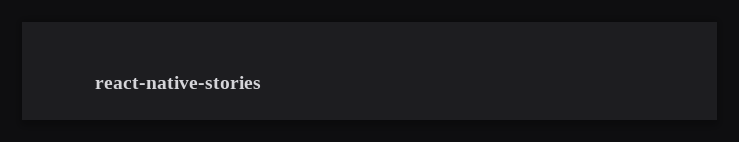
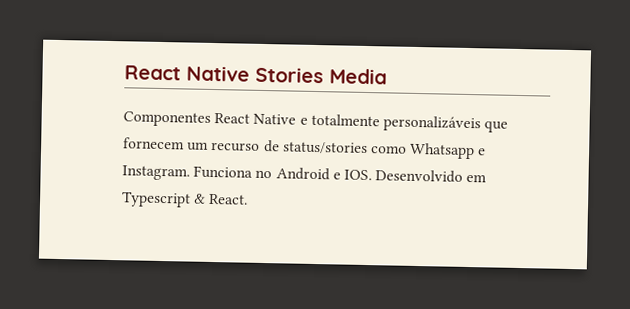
- react-native-stories
+ React Native Stories Media
+ Componentes React Native e totalmente personalizáveis que fornecem um recurso de status/stories como Whatsapp e Instagram. Funciona no Android e IOS. Desenvolvido em Typescript & React.

